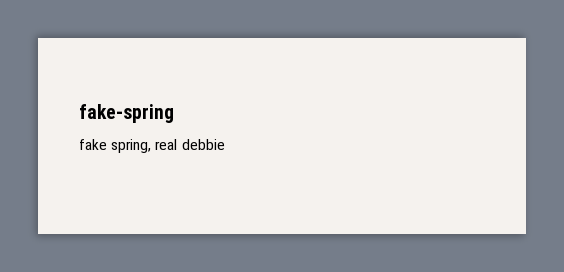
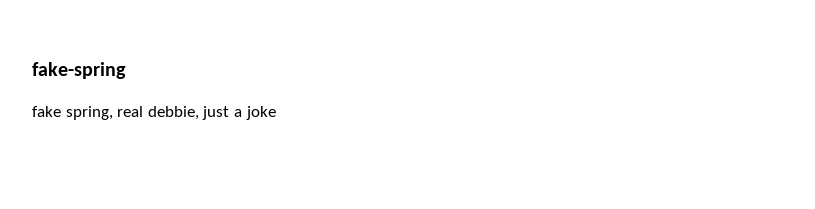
- fake spring, real debbie
+ fake spring, real debbie, just a joke

